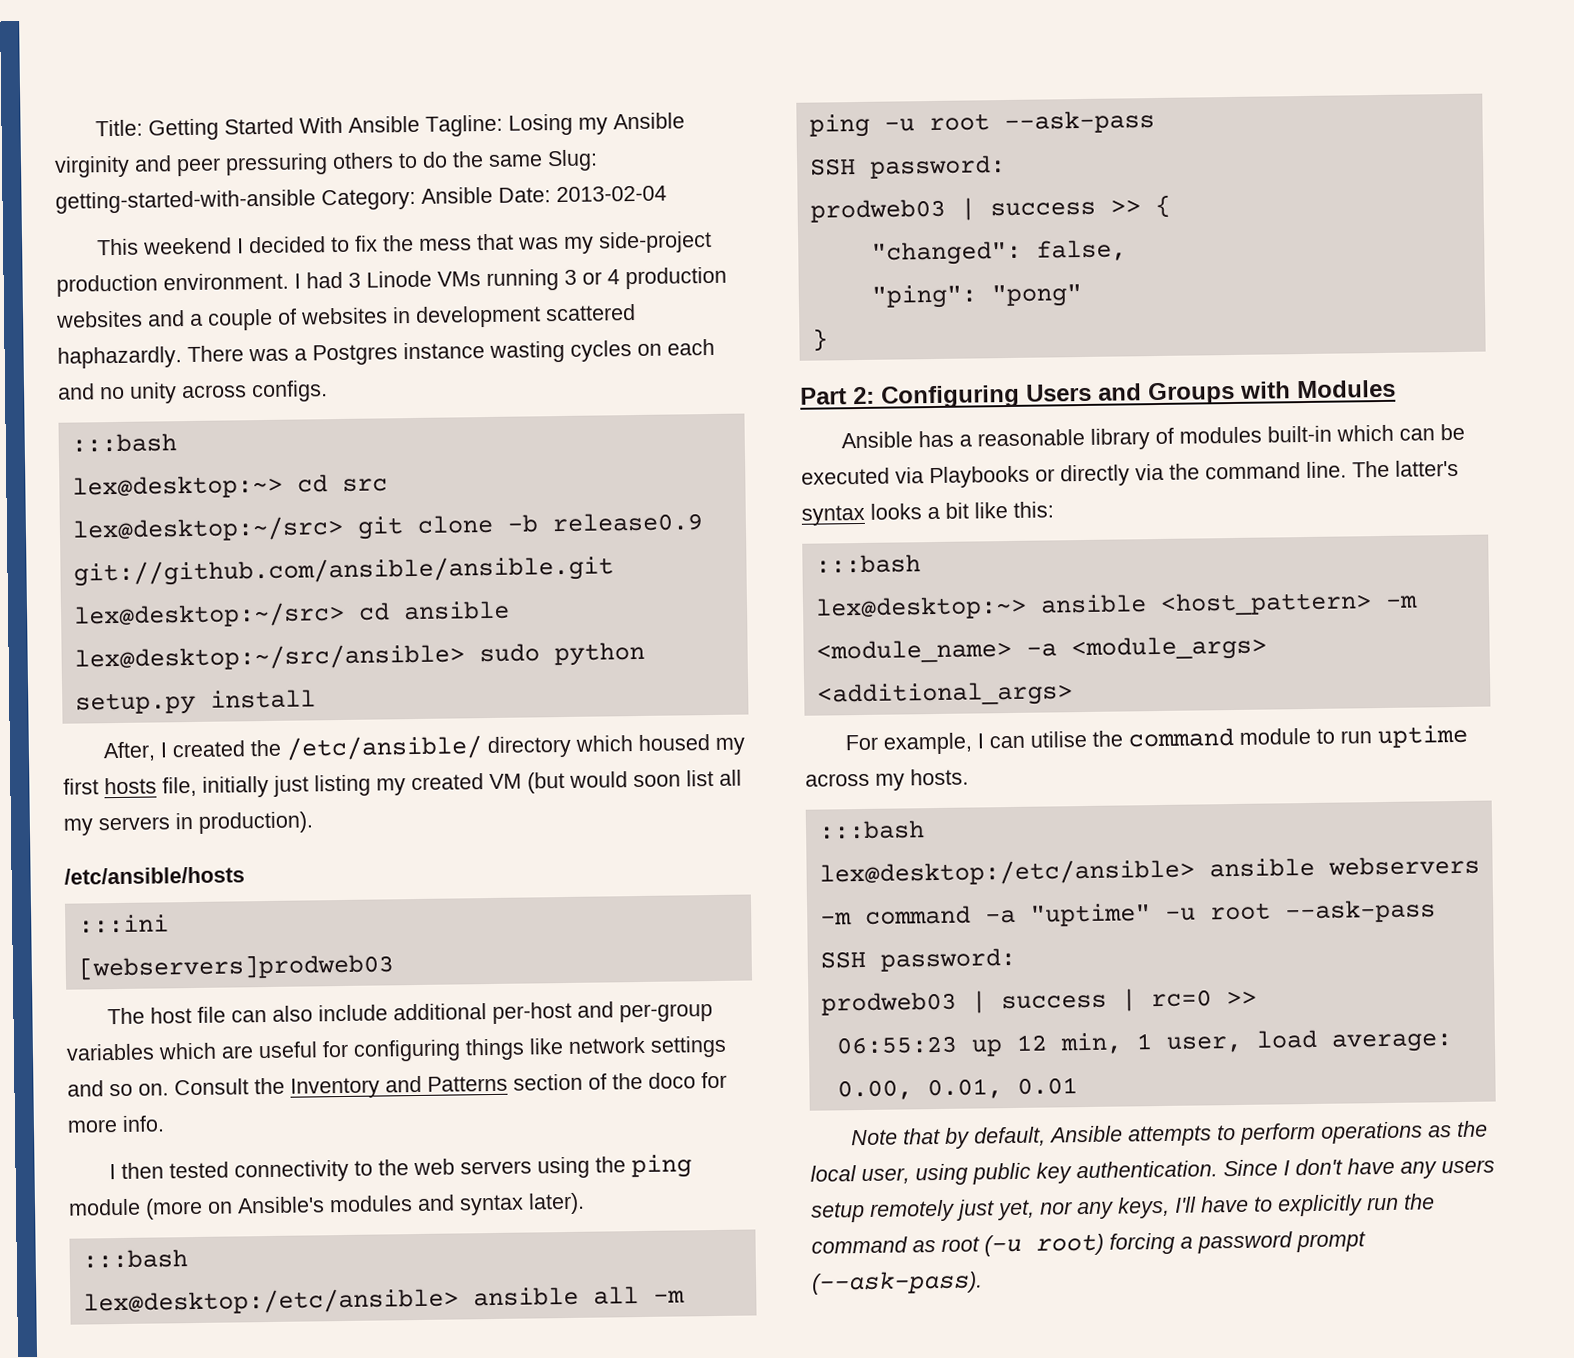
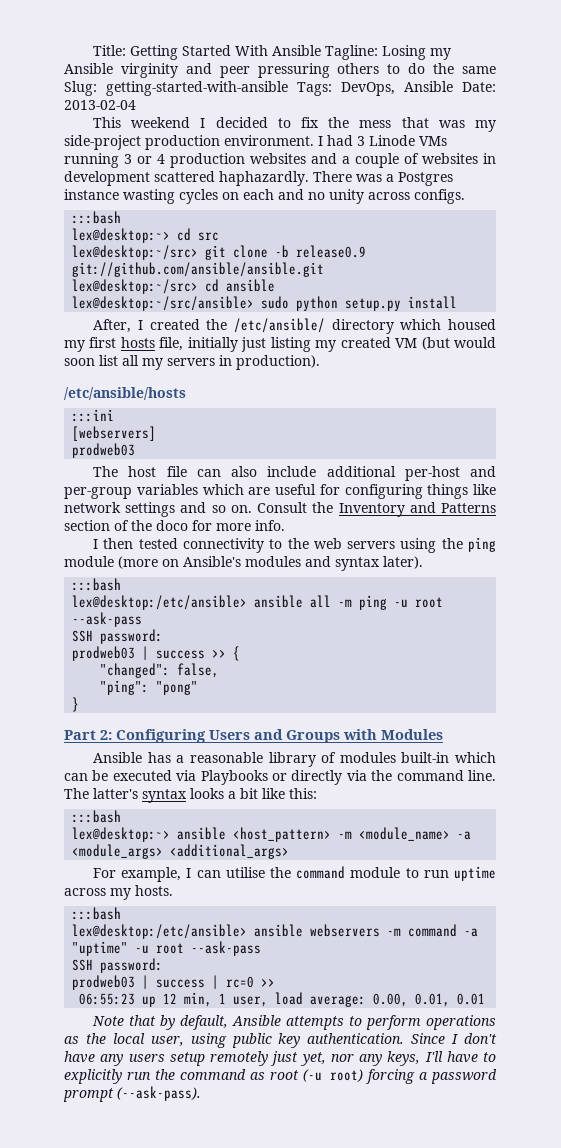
- Title: Getting Started With Ansible Tagline: Losing my Ansible virginity and peer pressuring others to do the same Slug: getting-started-with-ansible Category: Ansible Date: 2013-02-04
+ Title: Getting Started With Ansible Tagline: Losing my Ansible virginity and peer pressuring others to do the same Slug: getting-started-with-ansible Tags: DevOps, Ansible Date: 2013-02-04
- [webservers]prodweb03
+ [webservers]
+ prodweb03

